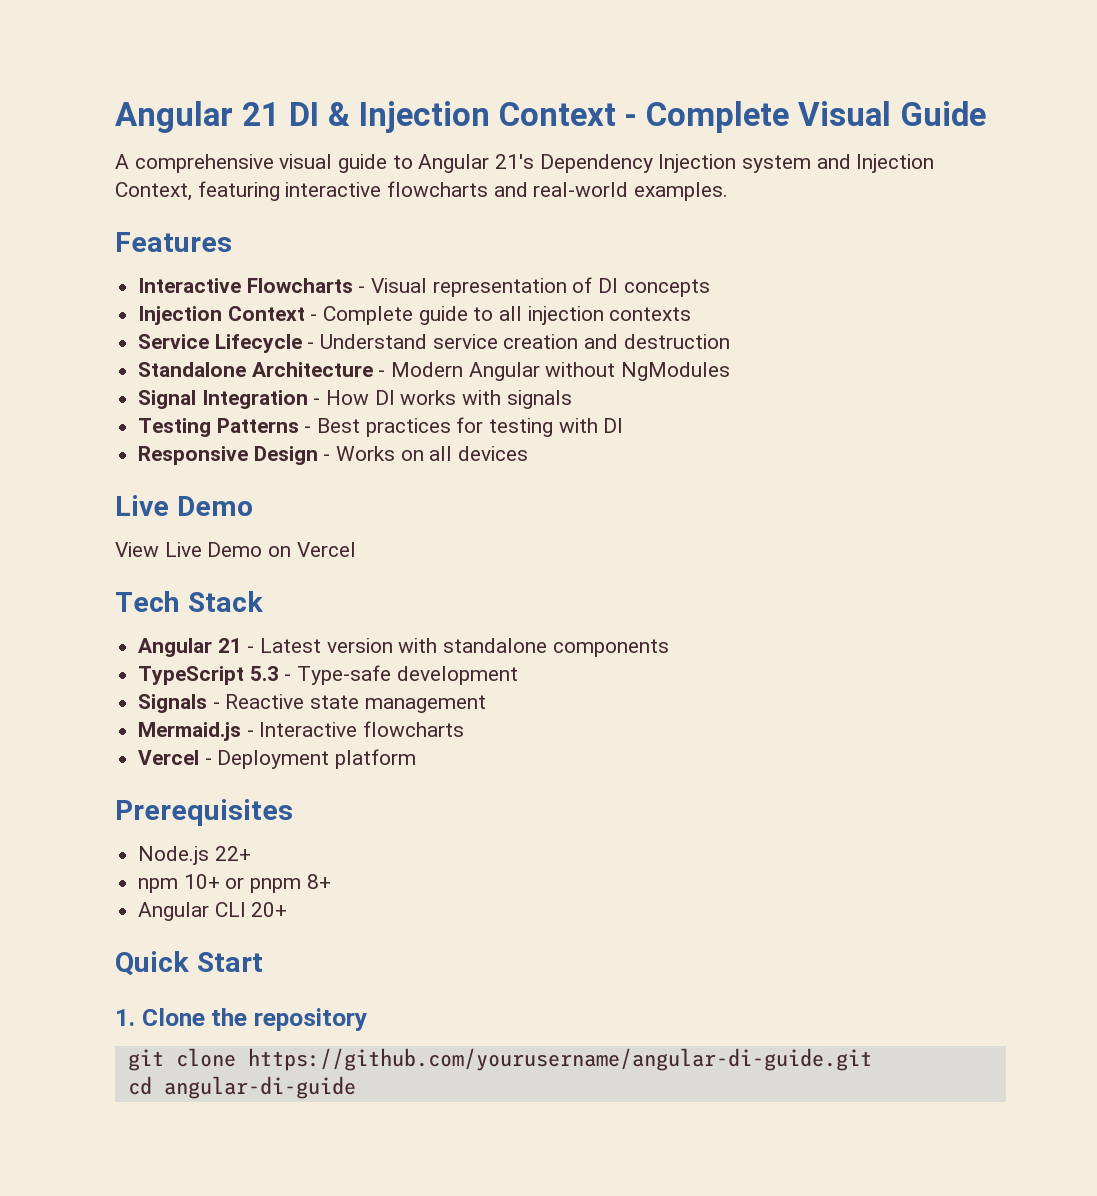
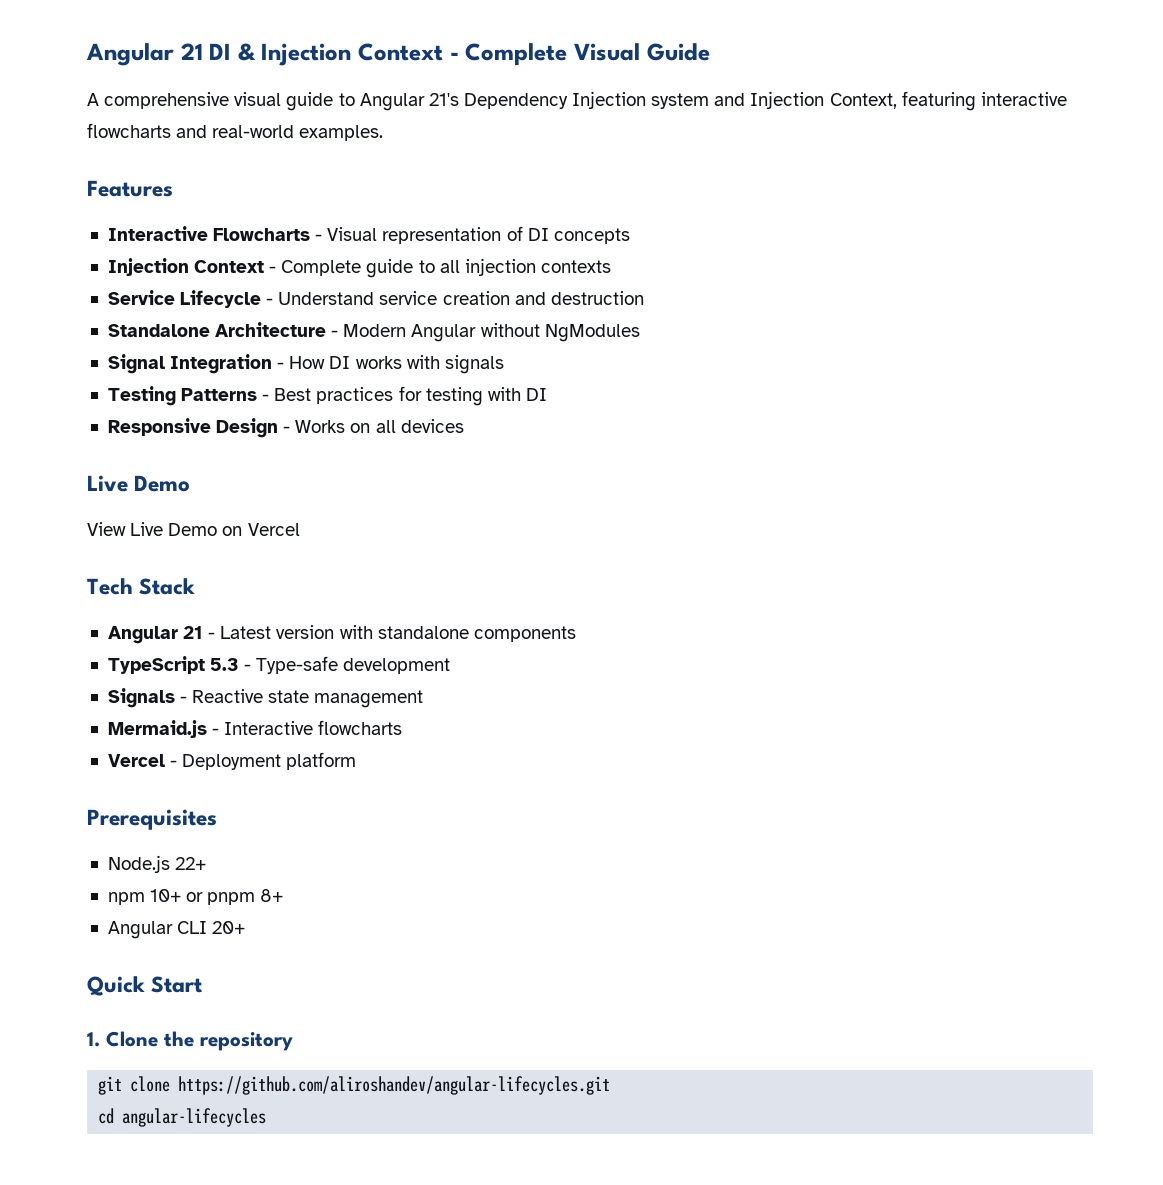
- git clone https://github.com/yourusername/angular-di-guide.git
+ git clone https://github.com/aliroshandev/angular-lifecycles.git
- cd angular-di-guide
+ cd angular-lifecycles

